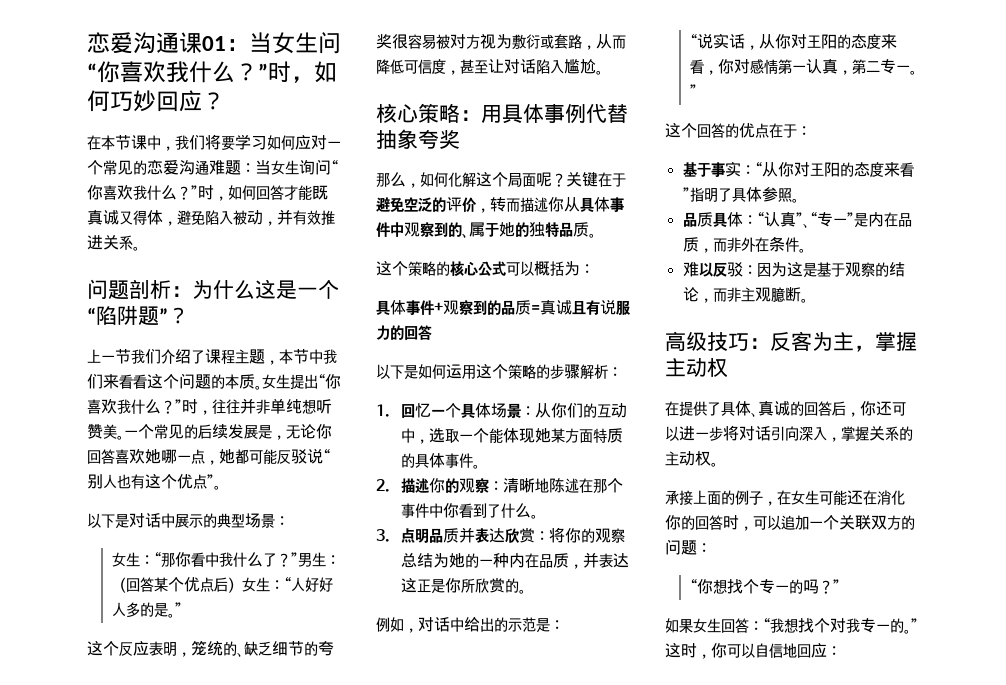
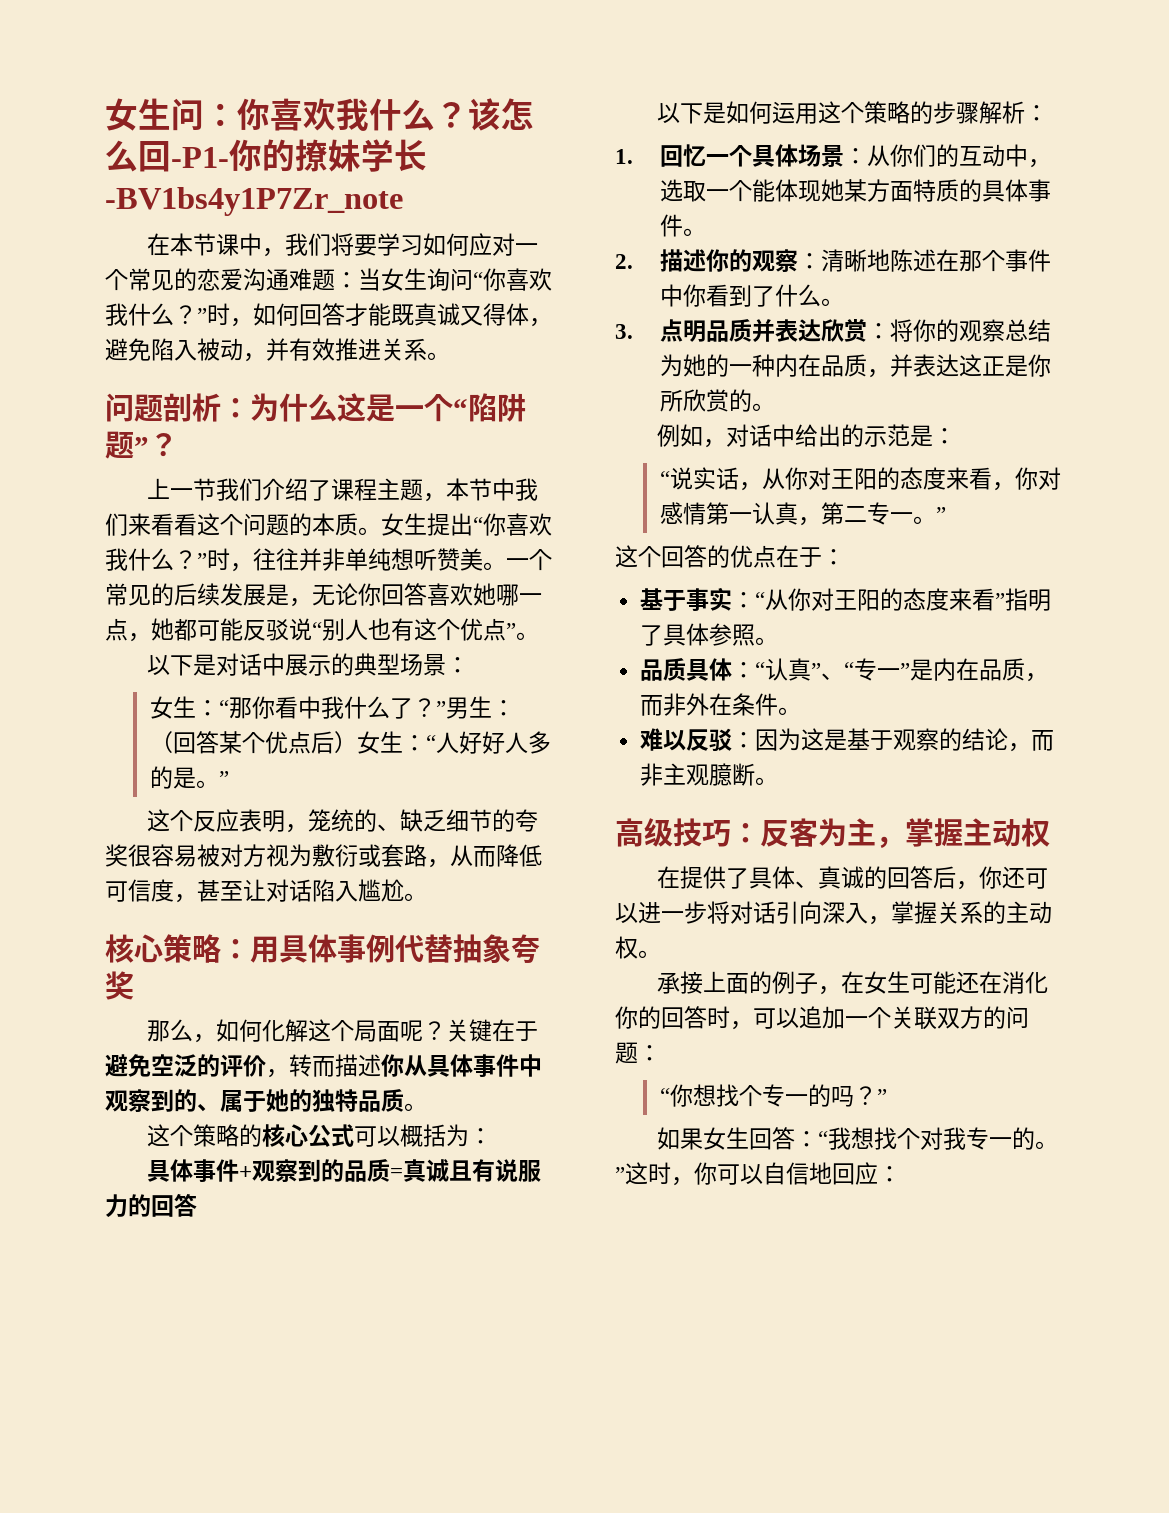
- 恋爱沟通课01：当女生问“你喜欢我什么？”时，如何巧妙回应？
+ 女生问：你喜欢我什么？该怎么回-P1-你的撩妹学长-BV1bs4y1P7Zr_note

